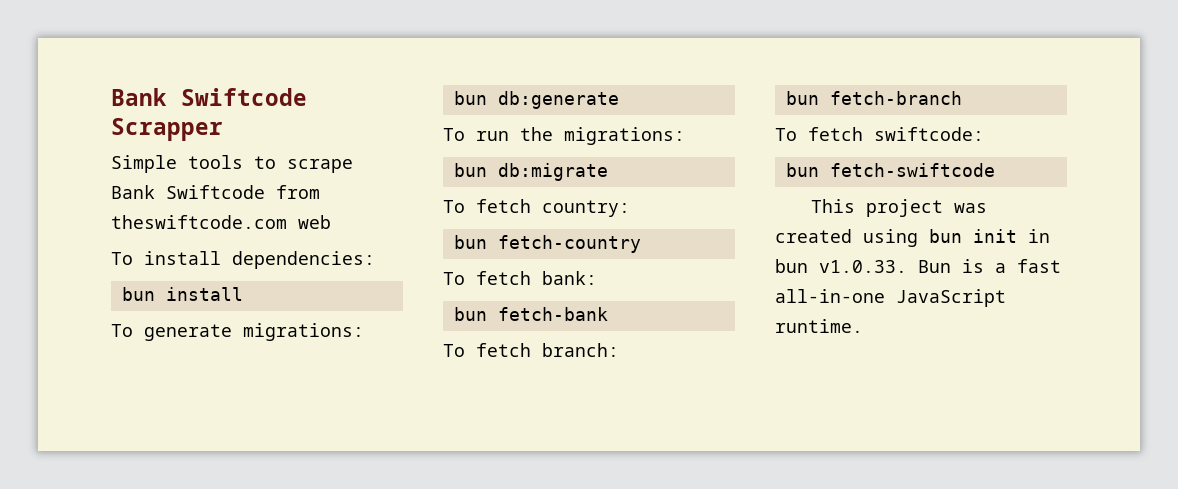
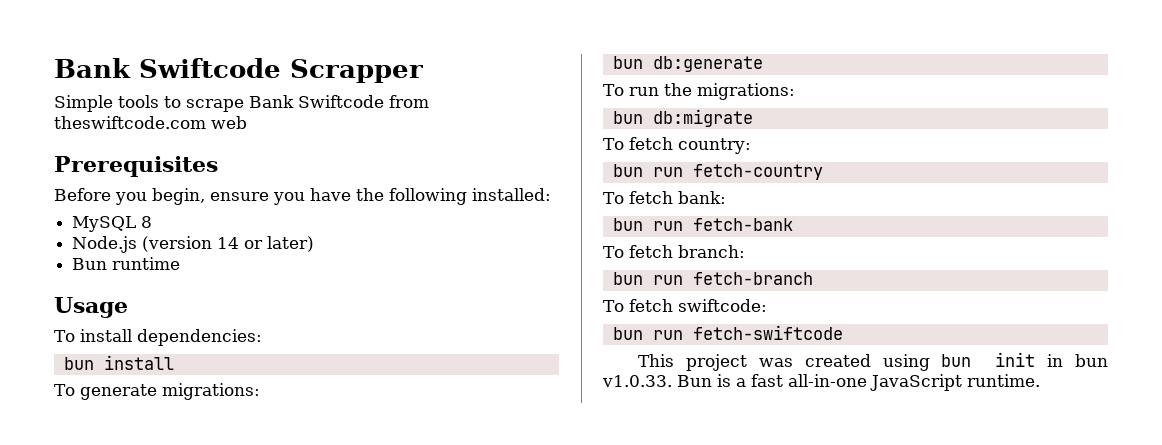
+ Prerequisites
+ Before you begin, ensure you have the following installed:
+ MySQL 8
+ Node.js (version 14 or later)
+ Bun runtime
+ Usage
- bun fetch-country
+ bun run fetch-country
- bun fetch-bank
+ bun run fetch-bank
- bun fetch-branch
+ bun run fetch-branch
- bun fetch-swiftcode
+ bun run fetch-swiftcode

